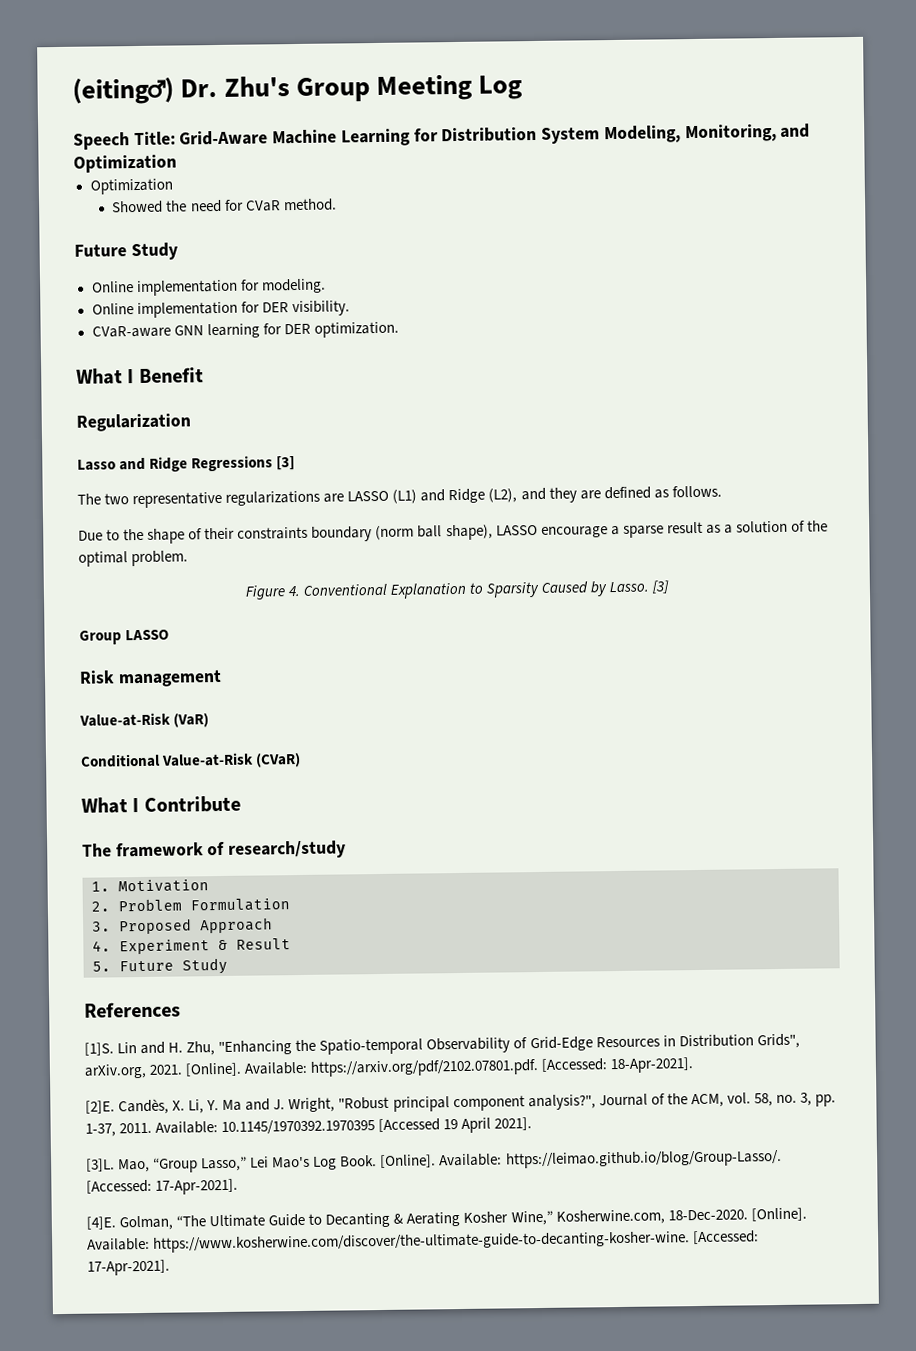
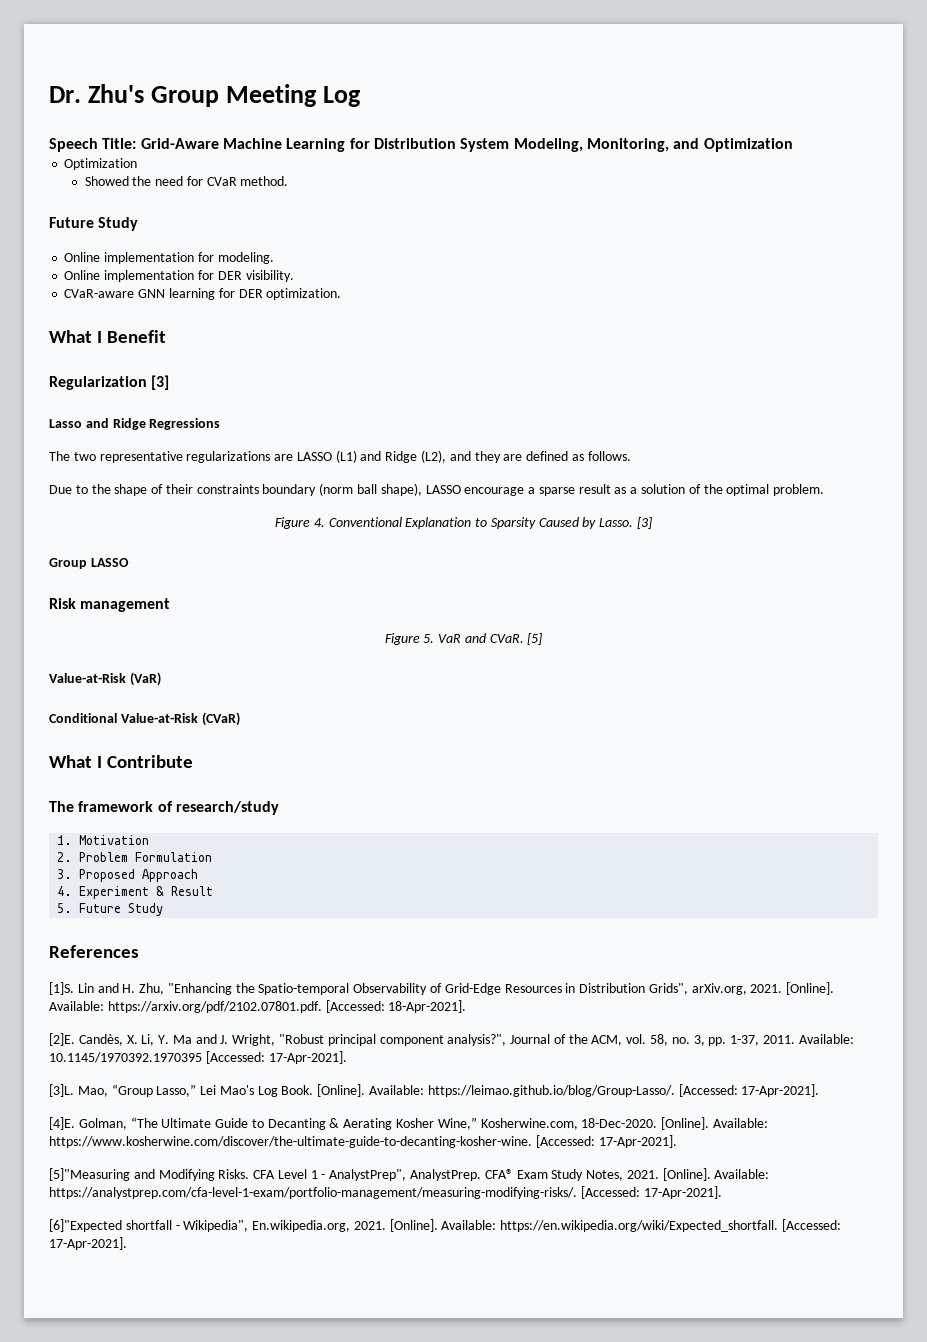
- (eiting♂) Dr. Zhu's Group Meeting Log
+ Dr. Zhu's Group Meeting Log
- Regularization
+ Regularization [3]
- Lasso and Ridge Regressions [3]
+ Lasso and Ridge Regressions
+ Figure 5. VaR and CVaR. [5]
- Available: 10.1145/1970392.1970395 [Accessed 19 April 2021].
+ Available: 10.1145/1970392.1970395 [Accessed: 17-Apr-2021].
+ [5]"Measuring and Modifying Risks. CFA Level 1 - AnalystPrep", AnalystPrep. CFA® Exam Study Notes, 2021. [Online]. Available: https://analystprep.com/cfa-level-1-exam/portfolio-management/measuring-modifying-risks/. [Accessed: 17-Apr-2021].
+ [6]"Expected shortfall - Wikipedia", En.wikipedia.org, 2021. [Online]. Available: https://en.wikipedia.org/wiki/Expected_shortfall. [Accessed: 17-Apr-2021].

